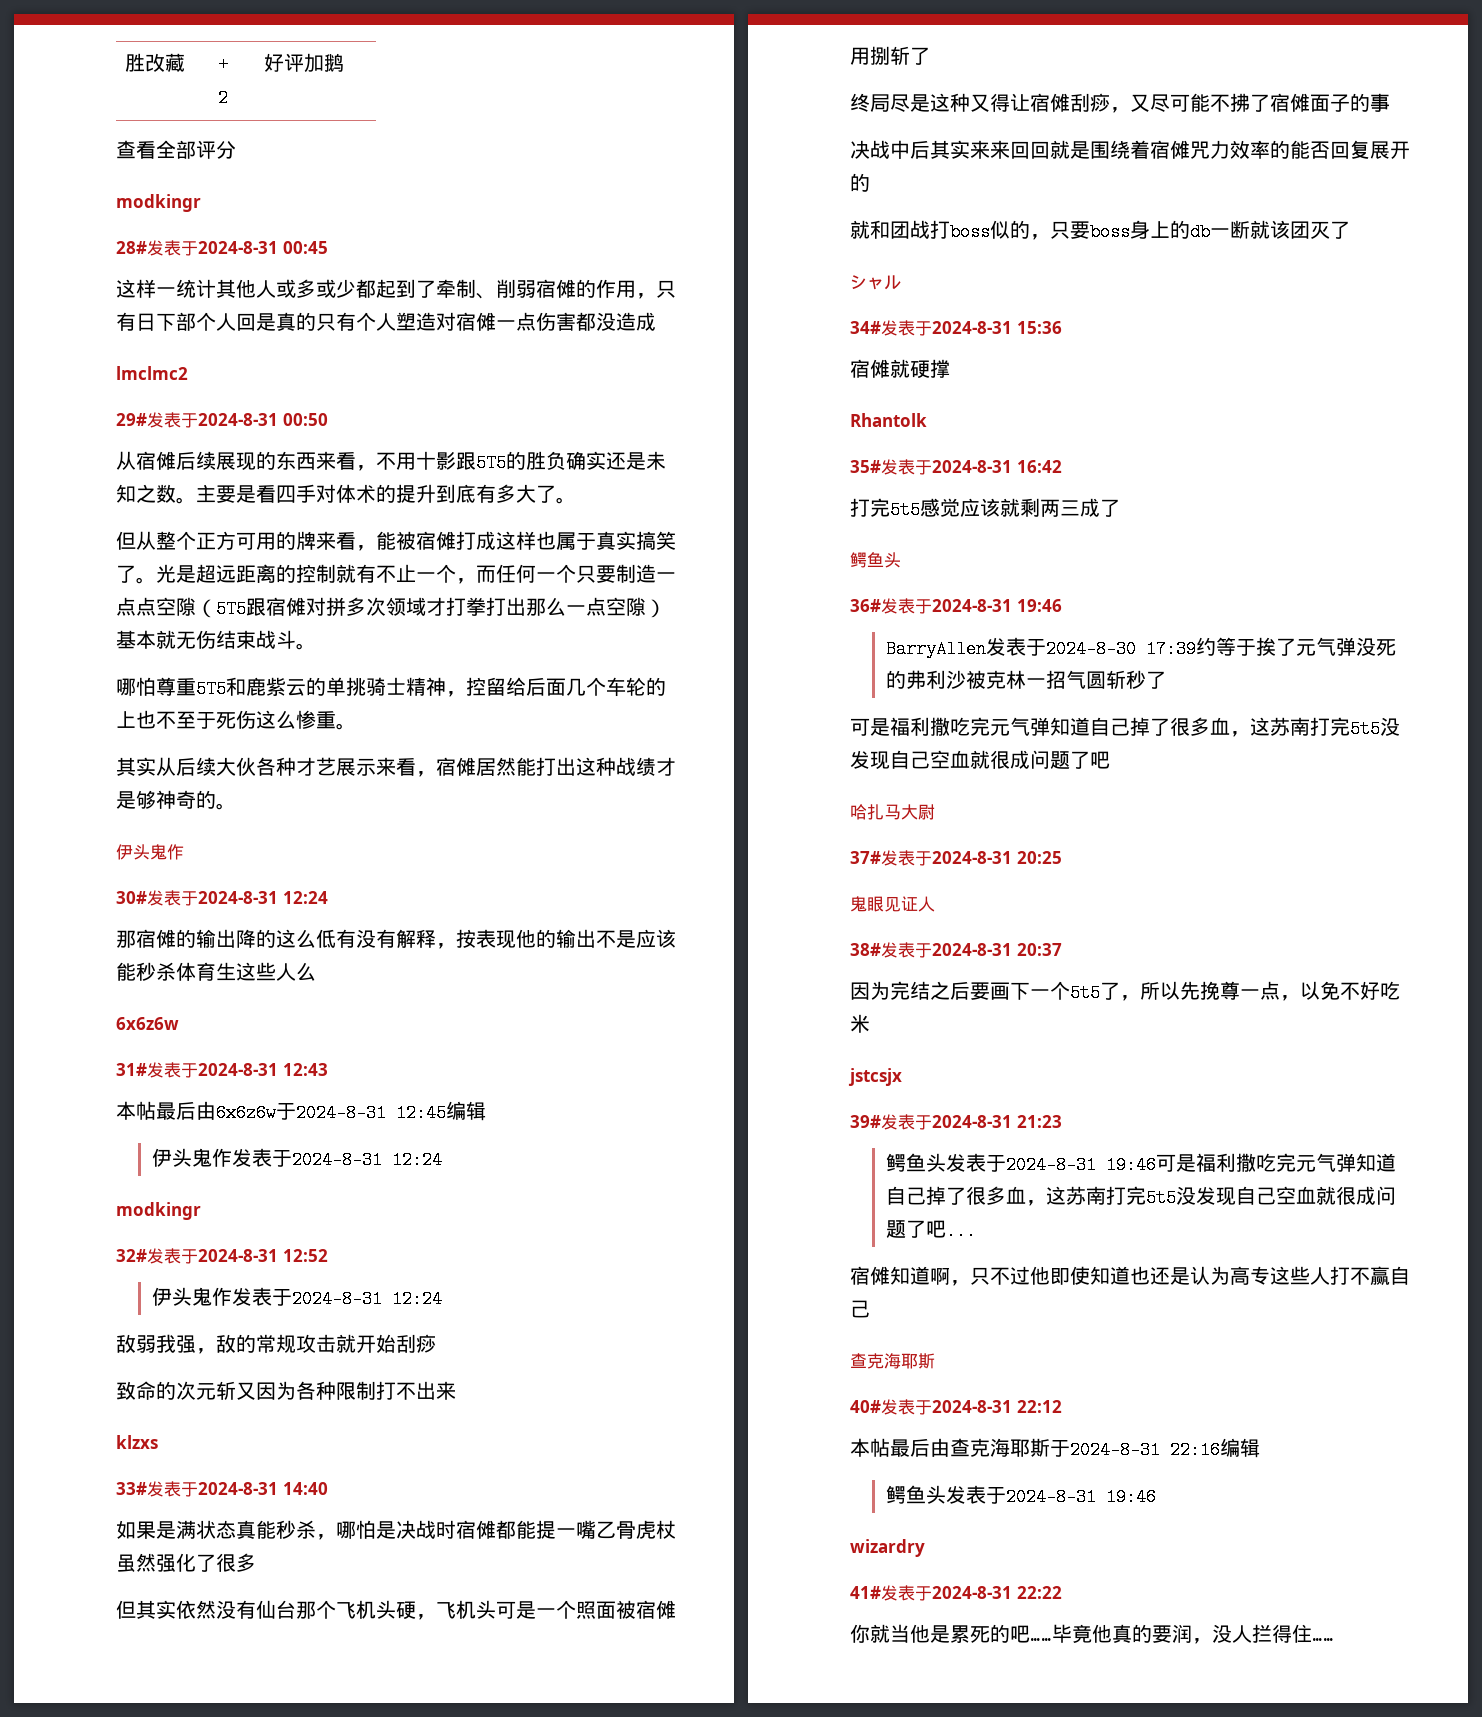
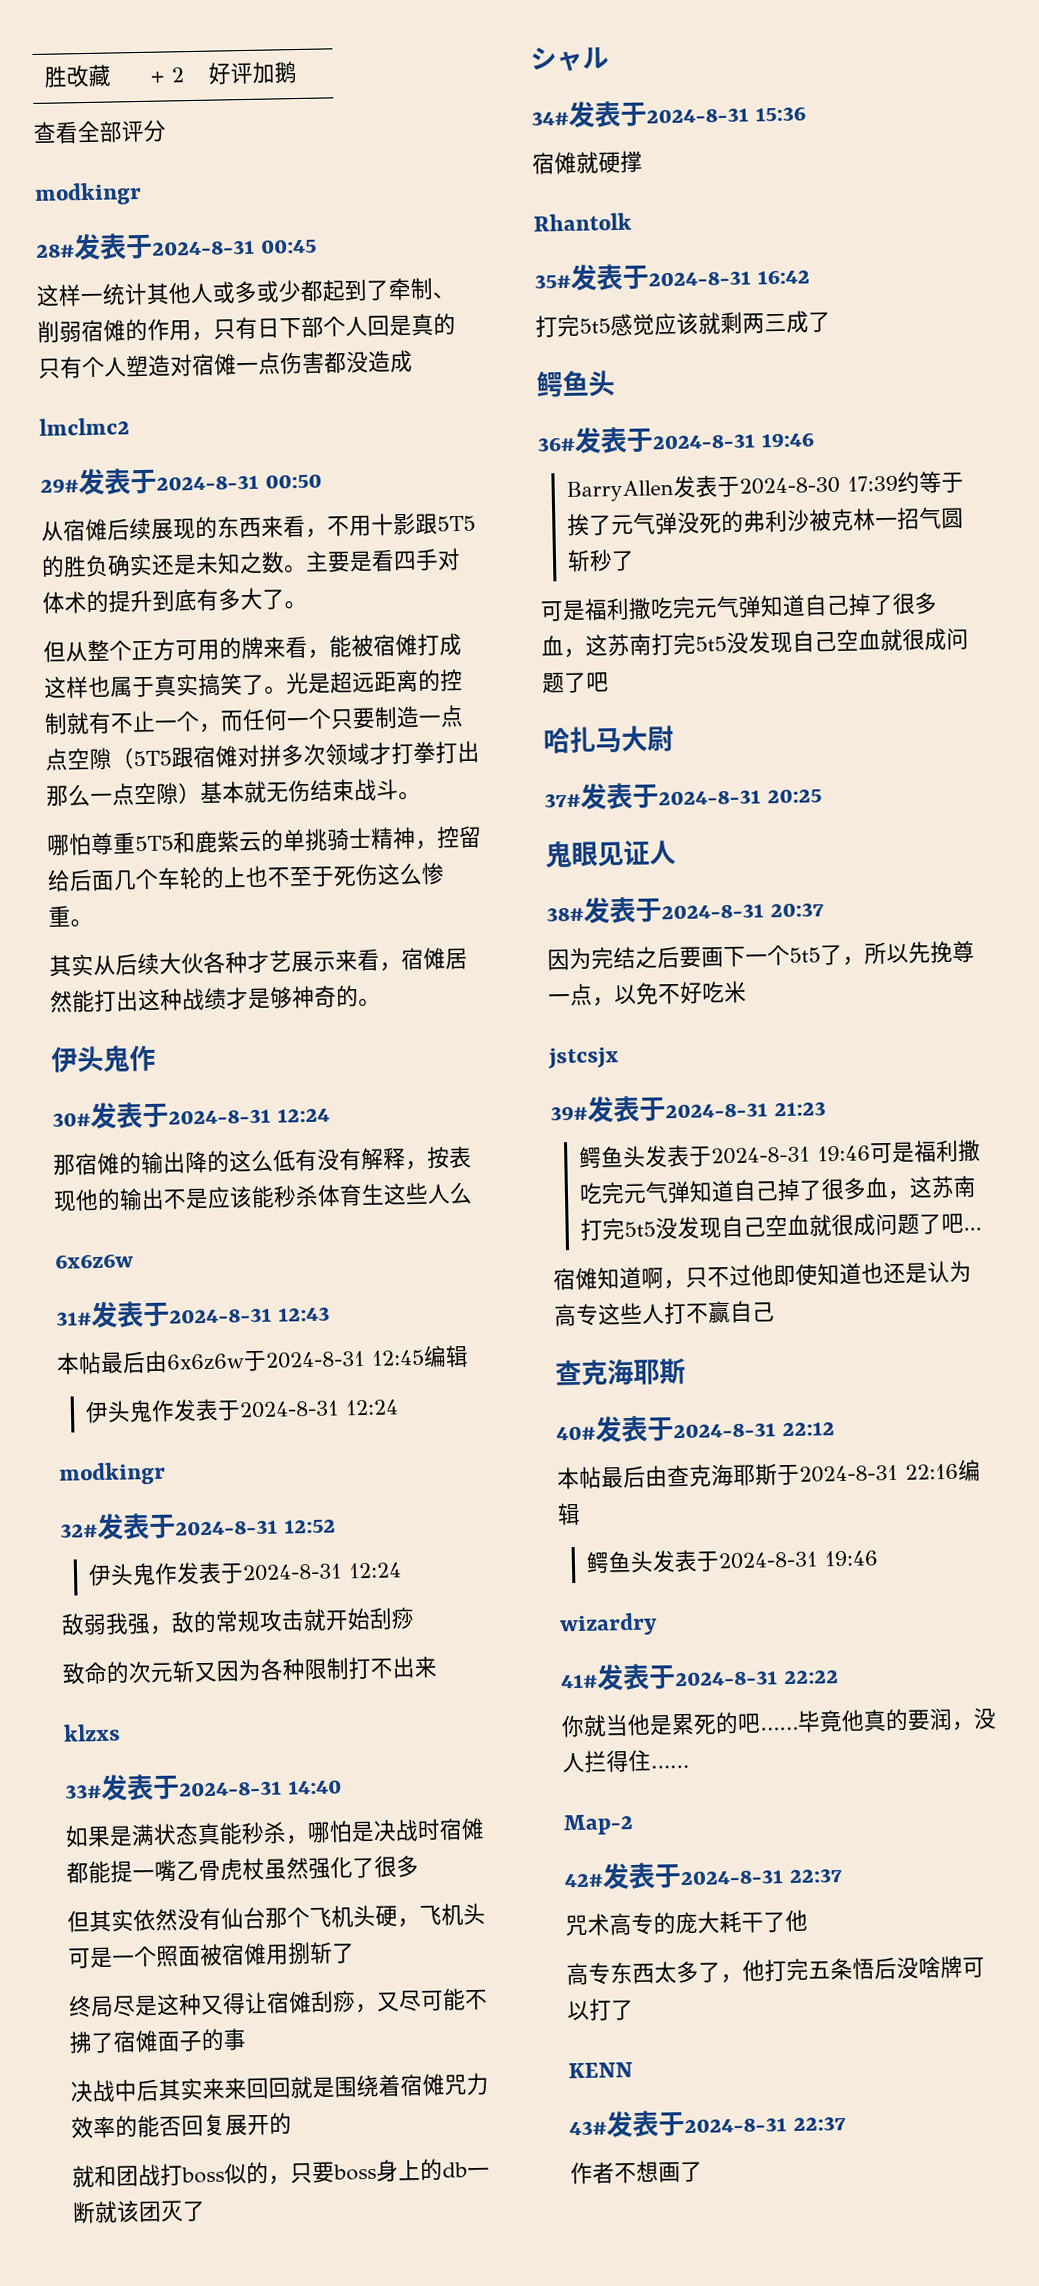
+ Map-2
+ 42#发表于2024-8-31 22:37
+ 咒术高专的庞大耗干了他
+ 高专东西太多了，他打完五条悟后没啥牌可以打了
+ KENN
+ 43#发表于2024-8-31 22:37
+ 作者不想画了

